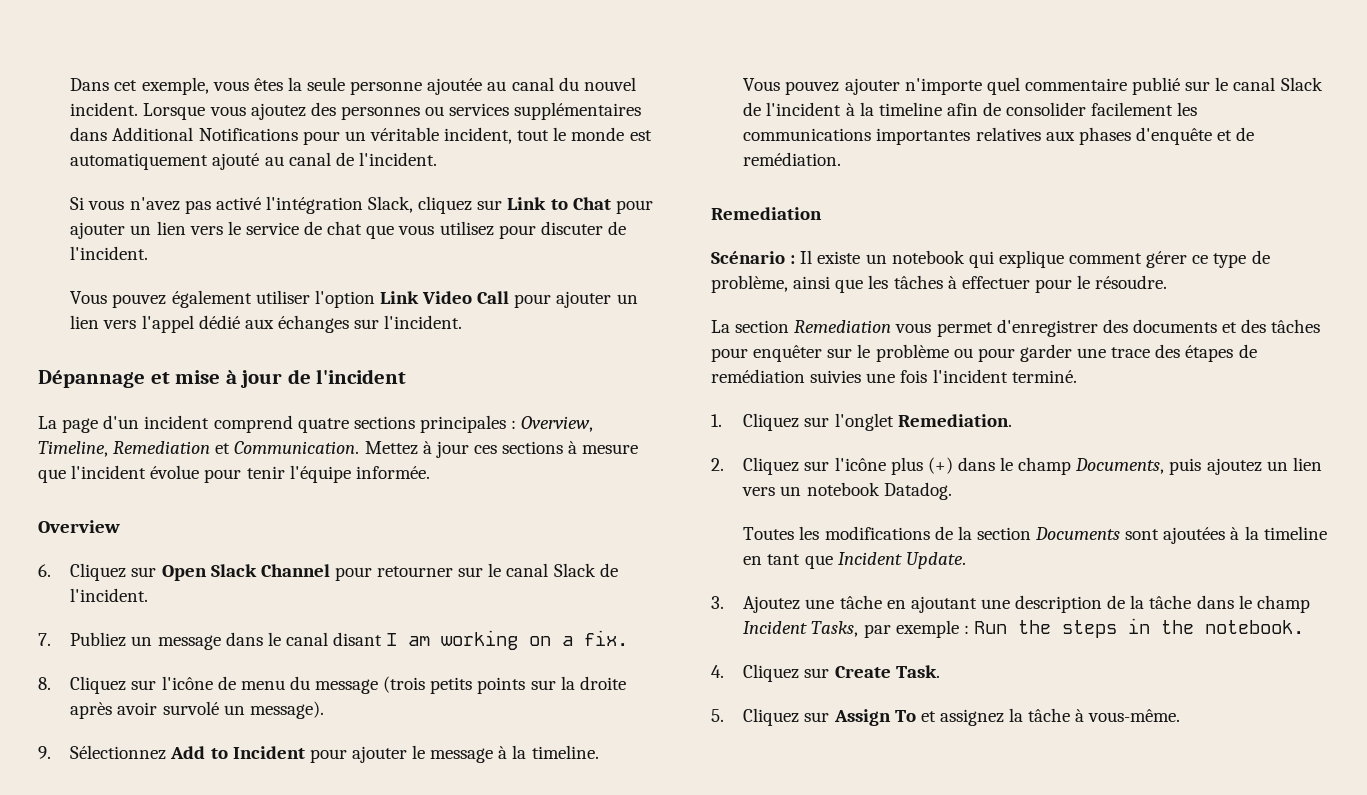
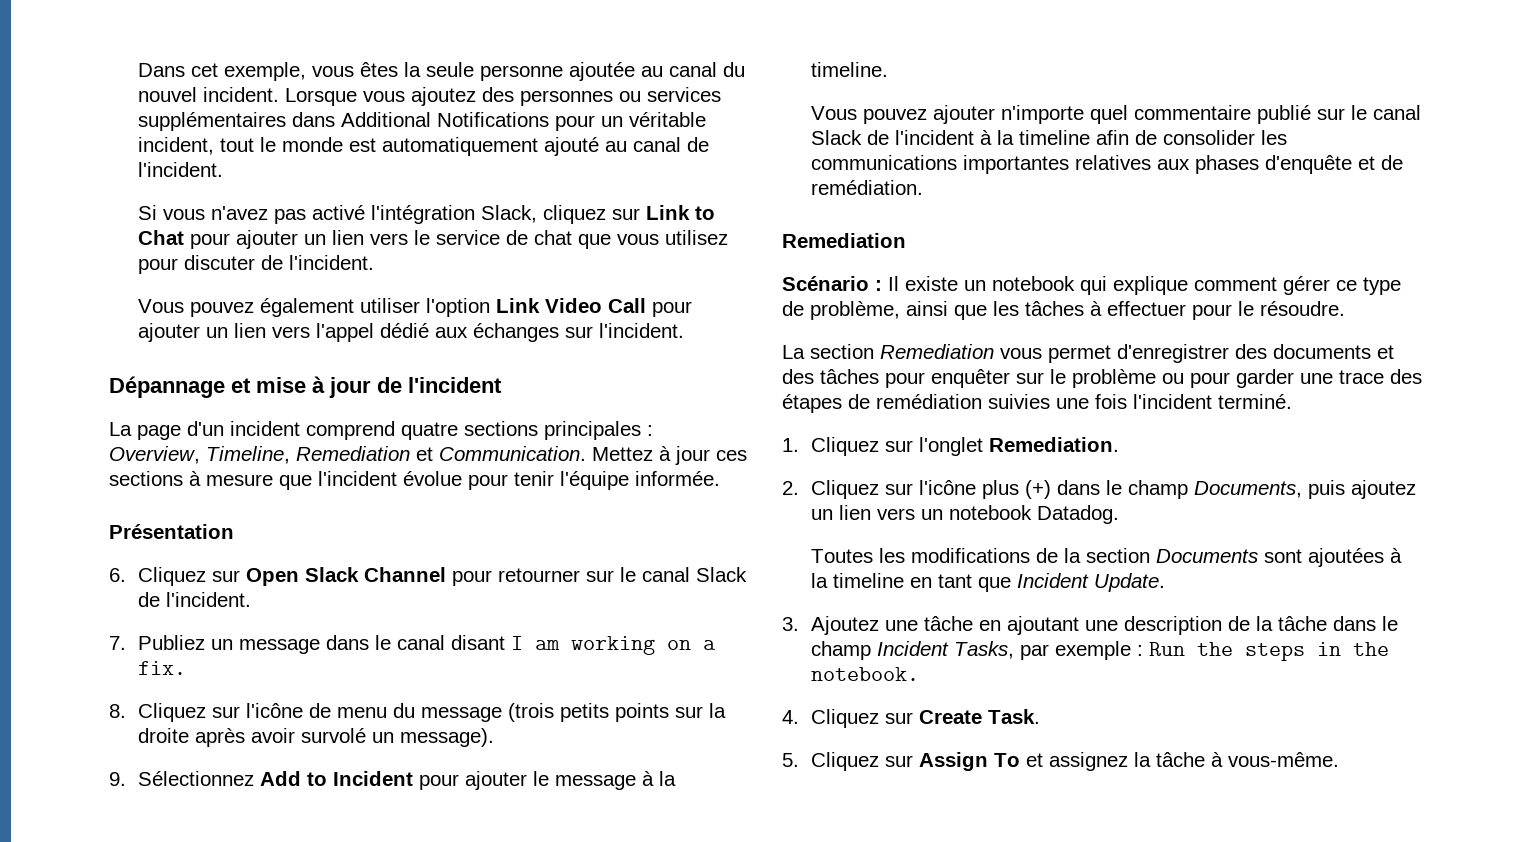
- Overview
+ Présentation
- Vous pouvez ajouter n'importe quel commentaire publié sur le canal Slack de l'incident à la timeline afin de consolider facilement les communications importantes relatives aux phases d'enquête et de remédiation.
+ Vous pouvez ajouter n'importe quel commentaire publié sur le canal Slack de l'incident à la timeline afin de consolider les communications importantes relatives aux phases d'enquête et de remédiation.

